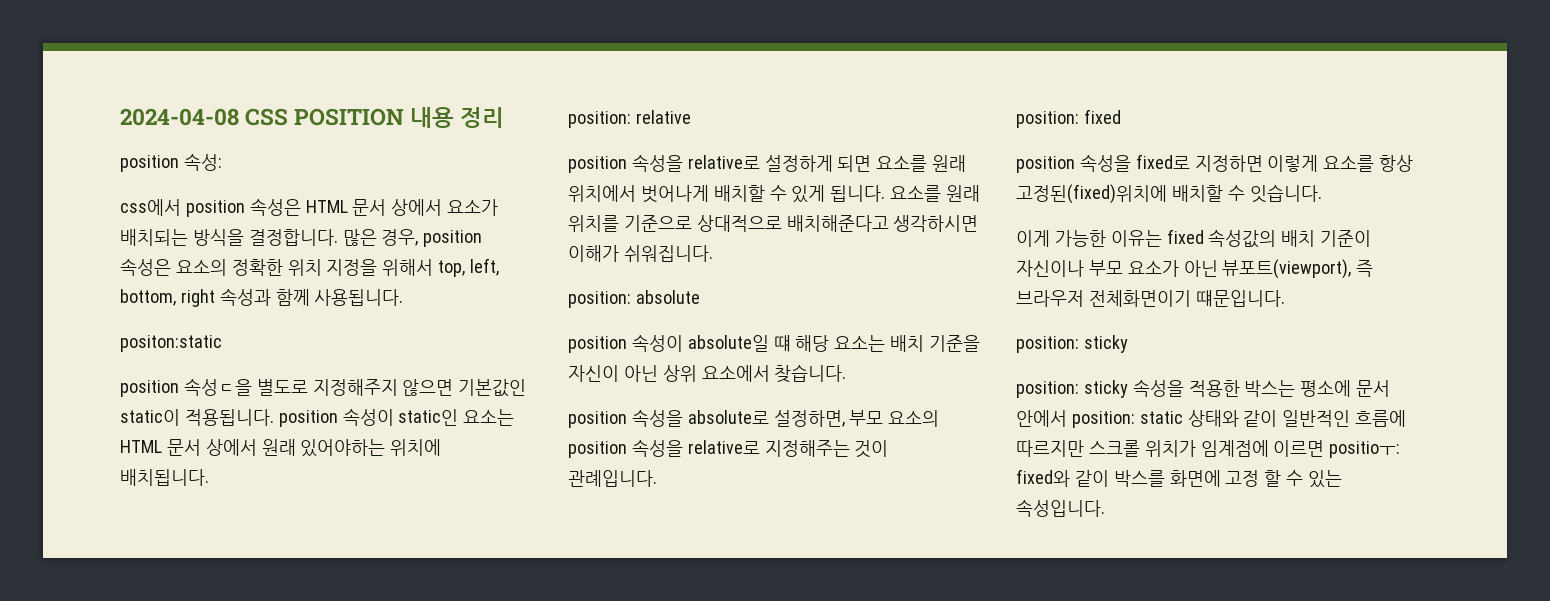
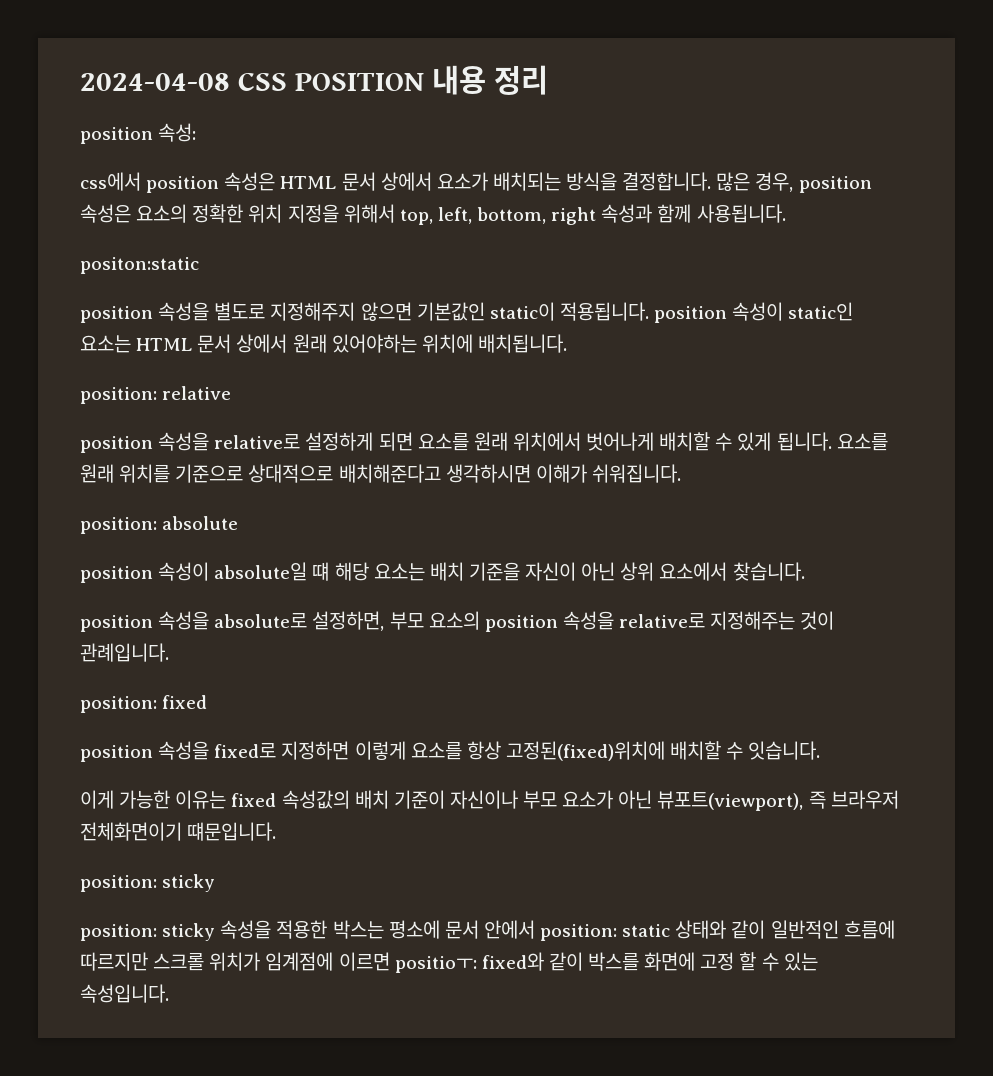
- position 속성ㄷ을 별도로 지정해주지 않으면 기본값인 static이 적용됩니다. position 속성이 static인 요소는 HTML 문서 상에서 원래 있어야하는 위치에 배치됩니다.
+ position 속성을 별도로 지정해주지 않으면 기본값인 static이 적용됩니다. position 속성이 static인 요소는 HTML 문서 상에서 원래 있어야하는 위치에 배치됩니다.

